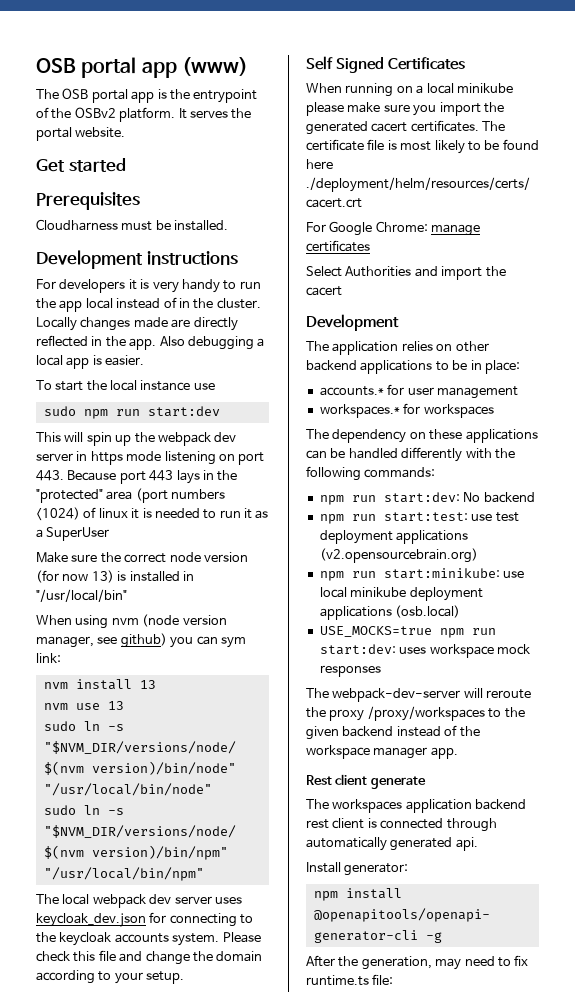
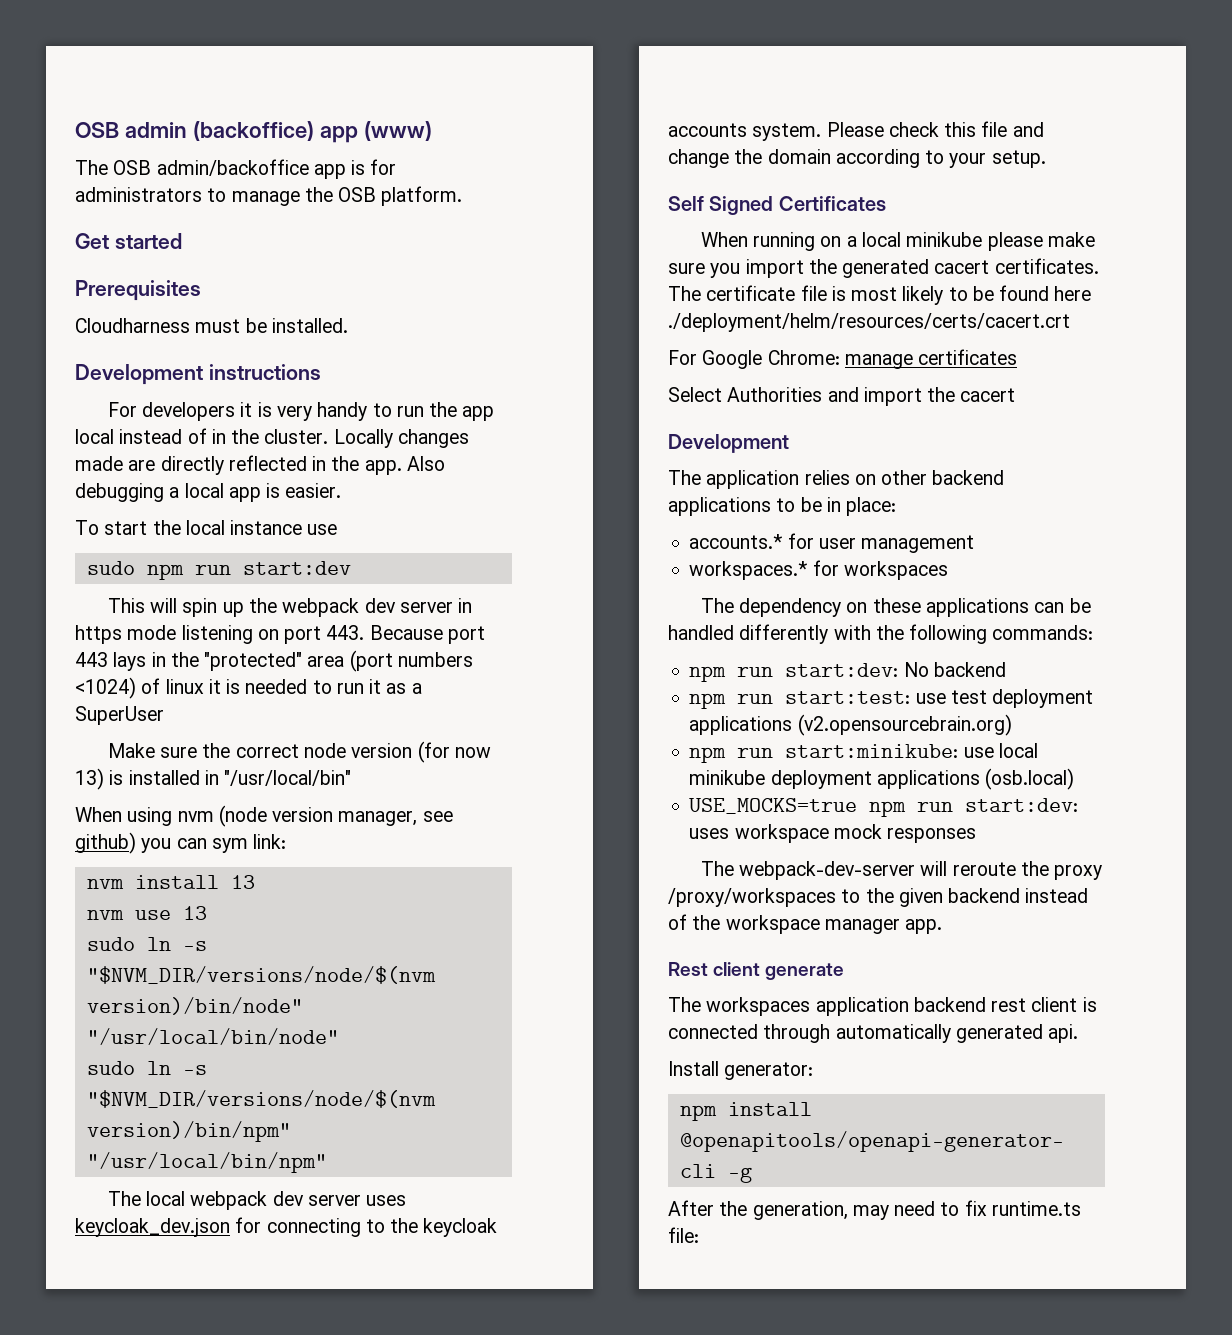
- OSB portal app (www)
+ OSB admin (backoffice) app (www)
- The OSB portal app is the entrypoint of the OSBv2 platform. It serves the portal website.
+ The OSB admin/backoffice app is for administrators to manage the OSB platform.

